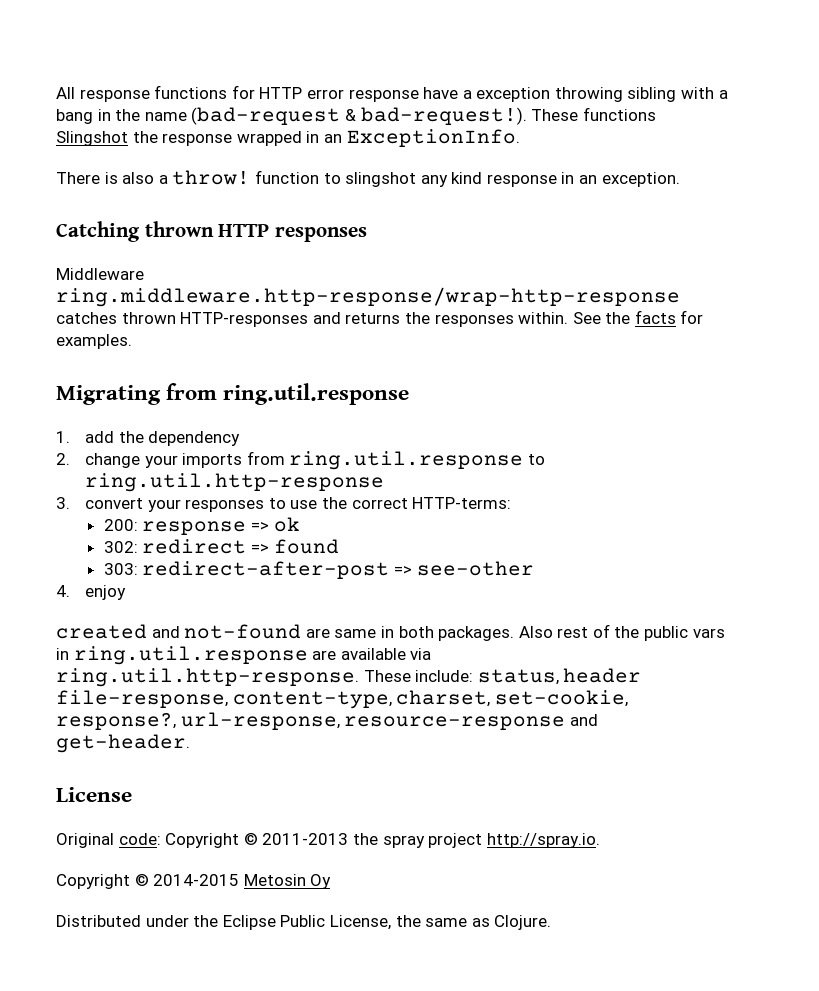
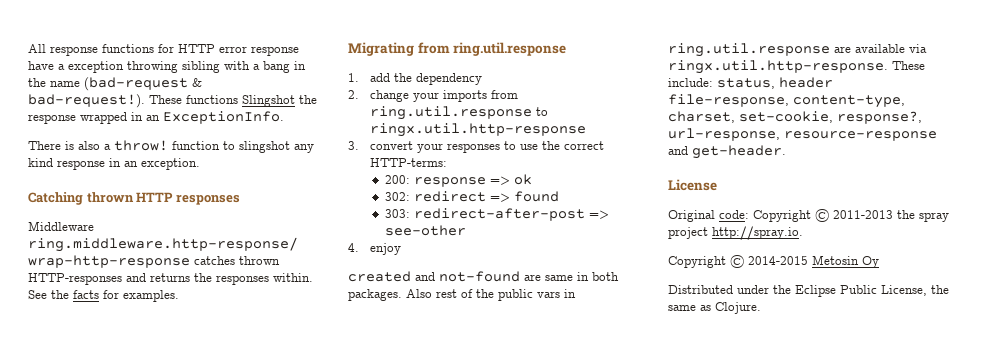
- 2. change your imports from ring.util.response to ring.util.http-response
+ 2. change your imports from ring.util.response to ringx.util.http-response
- Also rest of the public vars in ring.util.response are available via ring.util.http-response. These include: status, header file-response, content-type, charset, set-cookie, response?, url-response, resource-response and get-header.
+ Also rest of the public vars in ring.util.response are available via ringx.util.http-response. These include: status, header file-response, content-type, charset, set-cookie, response?, url-response, resource-response and get-header.

